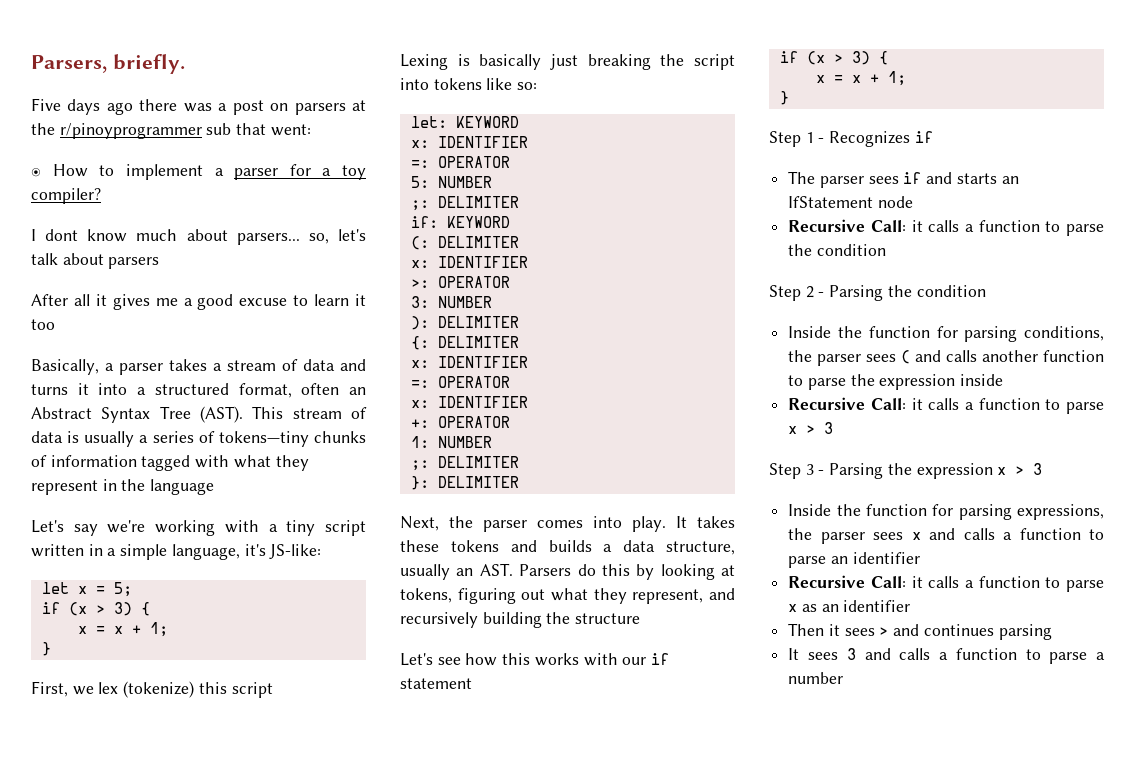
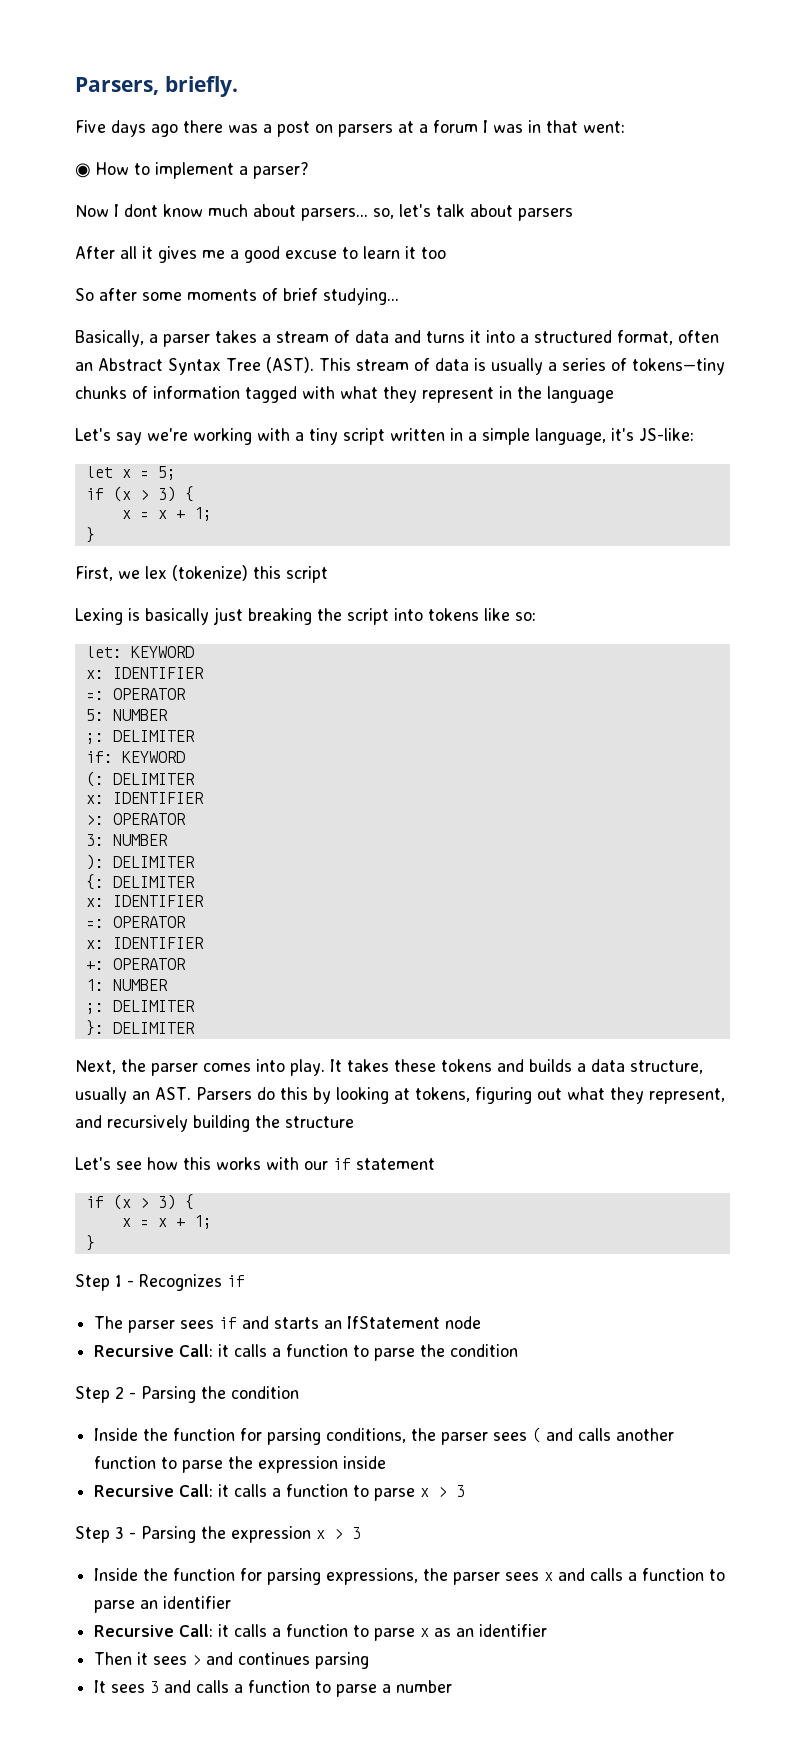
- Five days ago there was a post on parsers at the r/pinoyprogrammer sub that went:
+ Five days ago there was a post on parsers at a forum I was in that went:
- ◉ How to implement a parser for a toy compiler?
- I dont know much about parsers... so, let's talk about parsers
+ ◉ How to implement a parser?
+ Now I dont know much about parsers... so, let's talk about parsers
+ So after some moments of brief studying...

